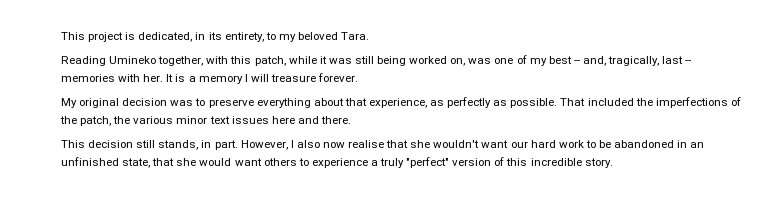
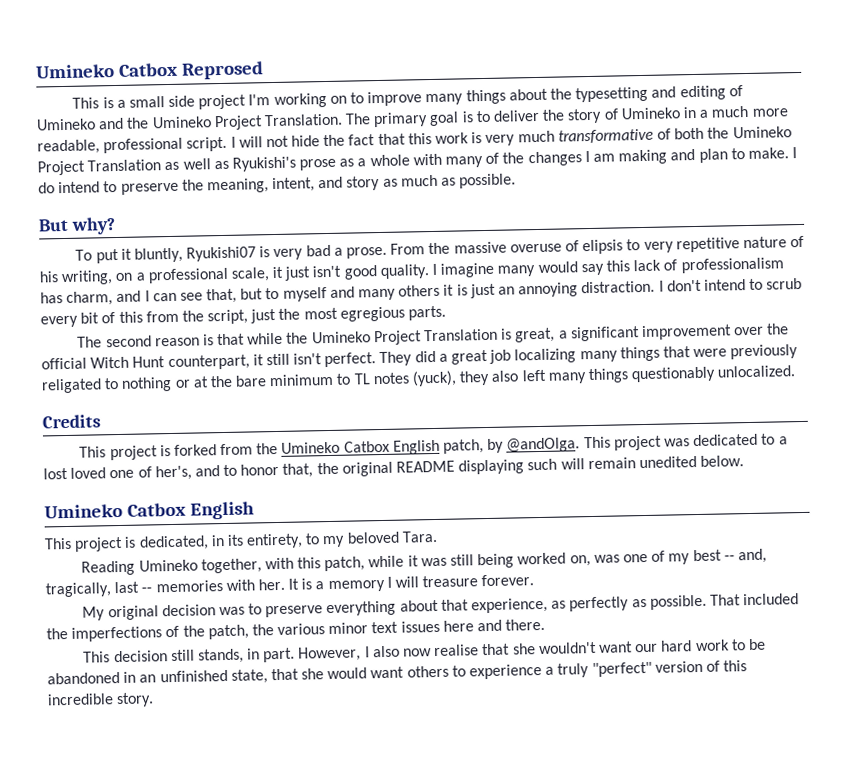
+ Umineko Catbox Reprosed
+ This is a small side project I'm working on to improve many things about the typesetting and editing of Umineko and the Umineko Project Translation. The primary goal is to deliver the story of Umineko in a much more readable, professional script. I will not hide the fact that this work is very much transformative of both the Umineko Project Translation as well as Ryukishi's prose as a whole with many of the changes I am making and plan to make. I do intend to preserve the meaning, intent, and story as much as possible.
+ But why?
+ To put it bluntly, Ryukishi07 is very bad a prose. From the massive overuse of elipsis to very repetitive nature of his writing, on a professional scale, it just isn't good quality. I imagine many would say this lack of professionalism has charm, and I can see that, but to myself and many others it is just an annoying distraction. I don't intend to scrub every bit of this from the script, just the most egregious parts.
+ The second reason is that while the Umineko Project Translation is great, a significant improvement over the official Witch Hunt counterpart, it still isn't perfect. They did a great job localizing many things that were previously religated to nothing or at the bare minimum to TL notes (yuck), they also left many things questionably unlocalized.
+ Credits
+ This project is forked from the Umineko Catbox English patch, by @andOlga. This project was dedicated to a lost loved one of her's, and to honor that, the original README displaying such will remain unedited below.
+ Umineko Catbox English

